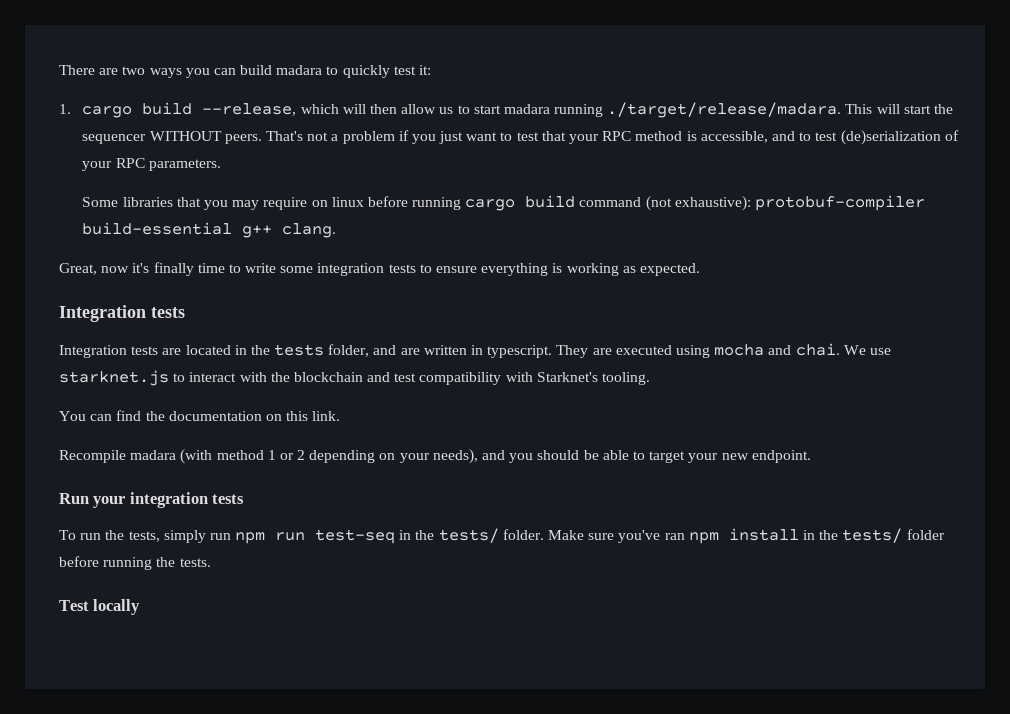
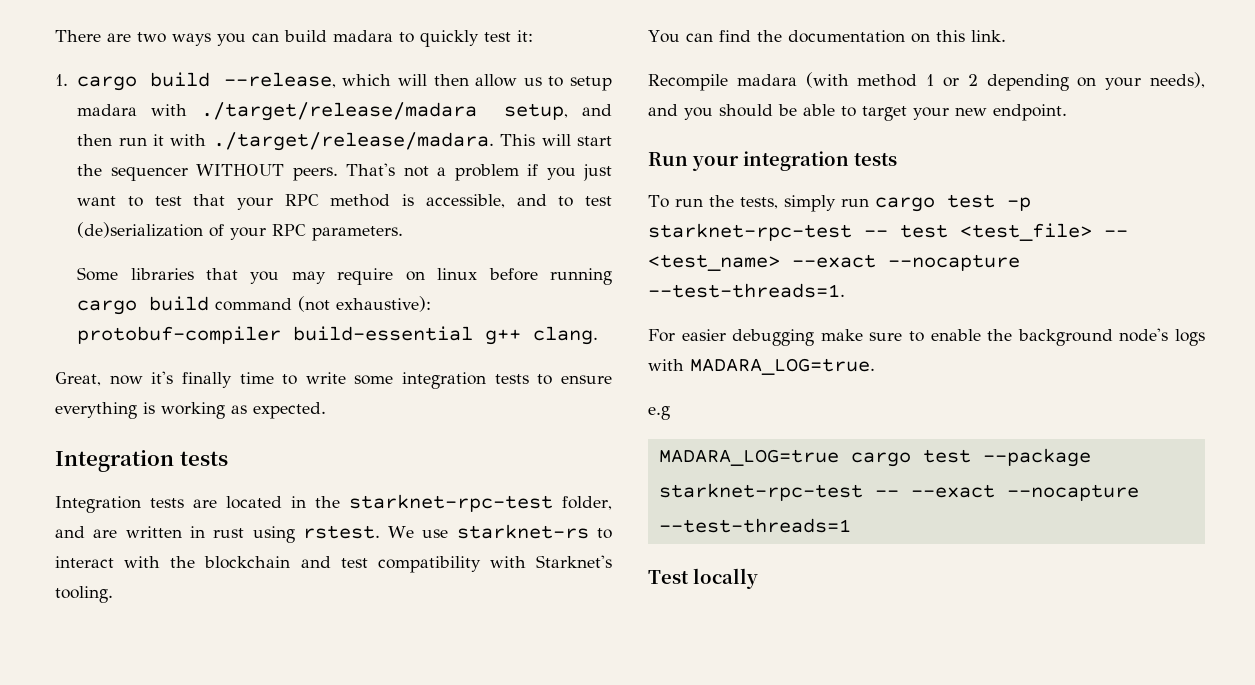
- 1. cargo build --release, which will then allow us to start madara running ./target/release/madara. This will start the sequencer WITHOUT peers.
+ 1. cargo build --release, which will then allow us to setup madara with ./target/release/madara setup, and then run it with ./target/release/madara. This will start the sequencer WITHOUT peers.
- Integration tests are located in the tests folder, and are written in typescript. They are executed using mocha and chai.
+ Integration tests are located in the starknet-rpc-test folder, and are written in rust using rstest.
- We use starknet.js to interact with the blockchain and test compatibility with Starknet's tooling.
+ We use starknet-rs to interact with the blockchain and test compatibility with Starknet's tooling.
- To run the tests, simply run npm run test-seq in the tests/ folder. Make sure you've ran npm install in the tests/ folder before running the tests.
+ To run the tests, simply run cargo test -p starknet-rpc-test -- test <test_file> -- <test_name> --exact --nocapture --test-threads=1.
+ For easier debugging make sure to enable the background node's logs with MADARA_LOG=true.
+ e.g
+ MADARA_LOG=true cargo test --package starknet-rpc-test -- --exact --nocapture --test-threads=1

